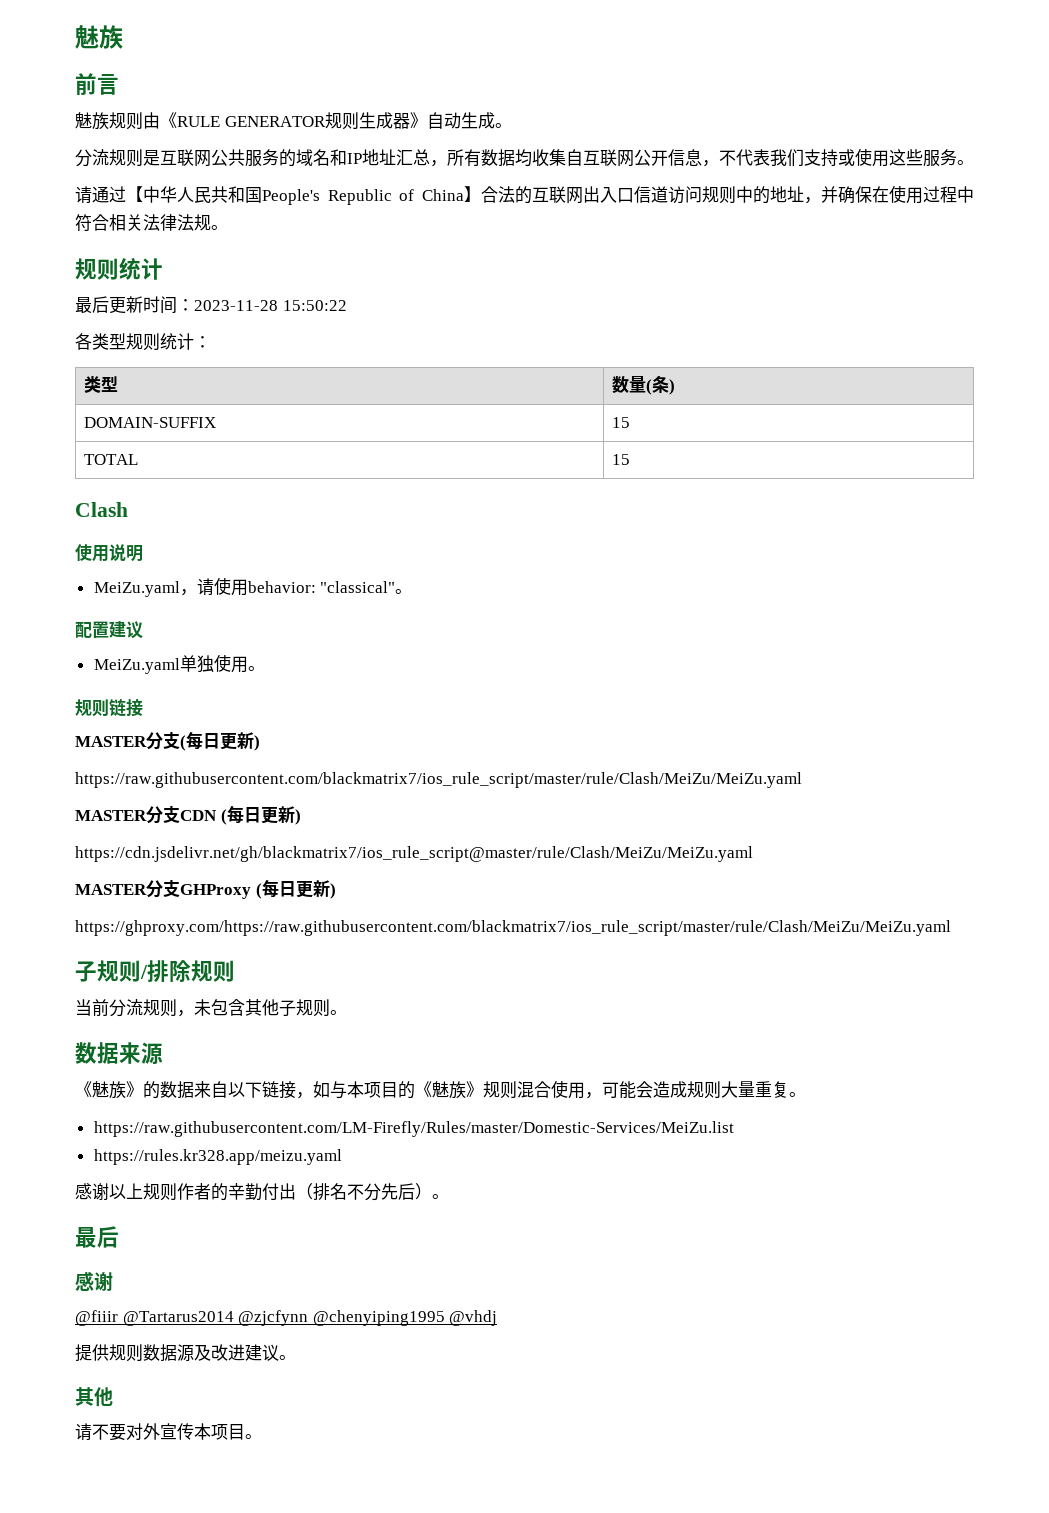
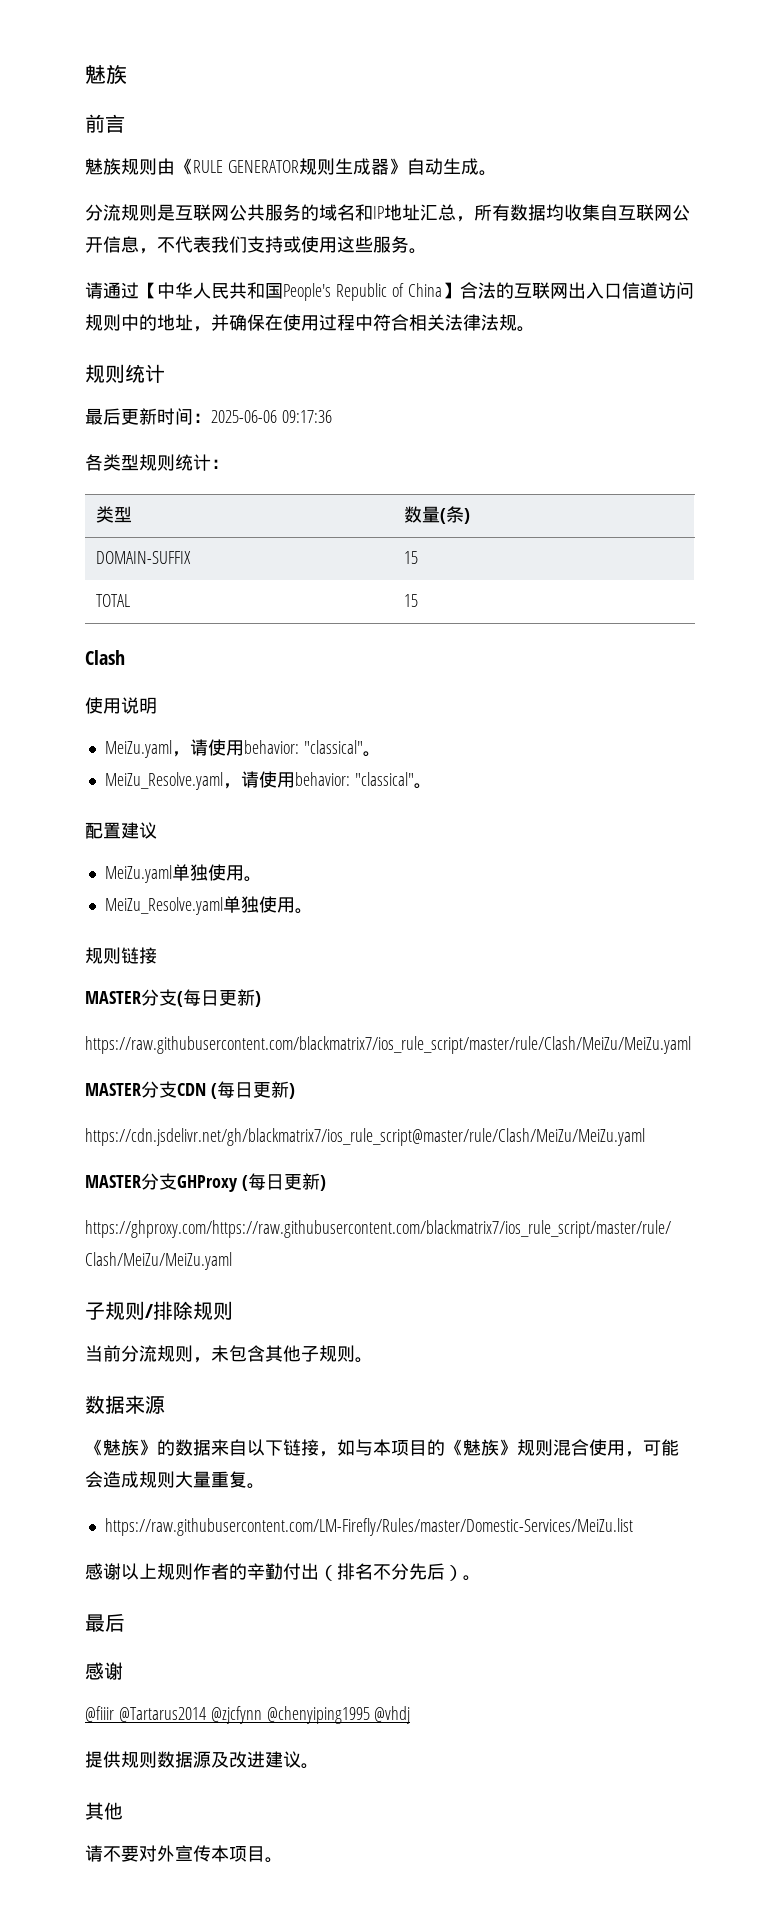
- 最后更新时间：2023-11-28 15:50:22
+ 最后更新时间：2025-06-06 09:17:36
+ MeiZu_Resolve.yaml，请使用behavior: "classical"。
+ MeiZu_Resolve.yaml单独使用。
- https://rules.kr328.app/meizu.yaml

